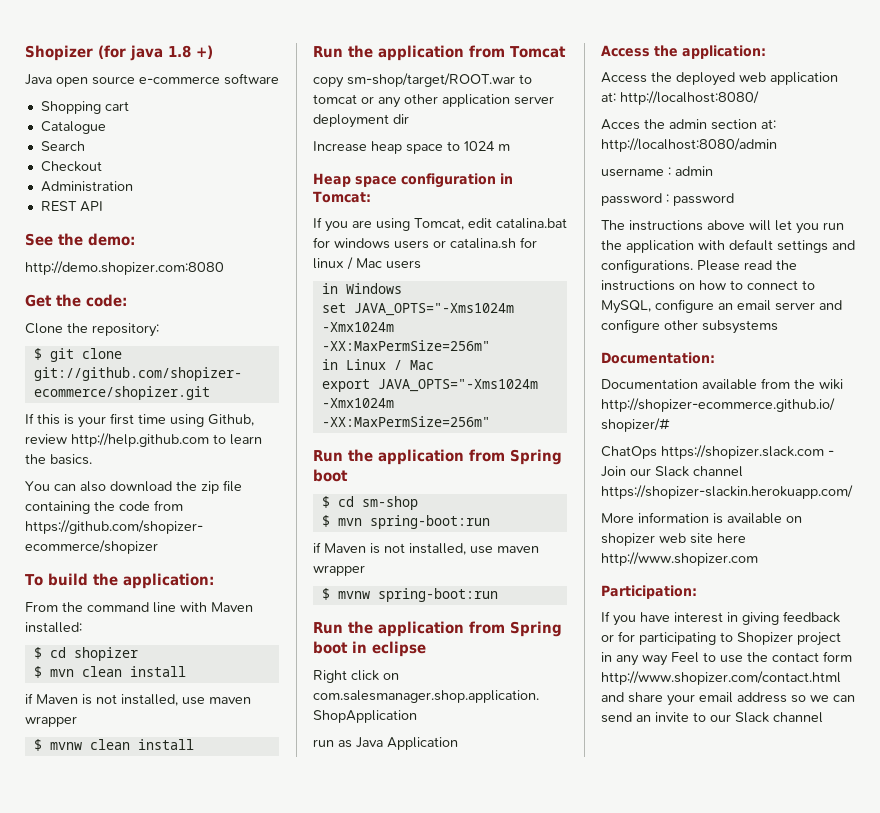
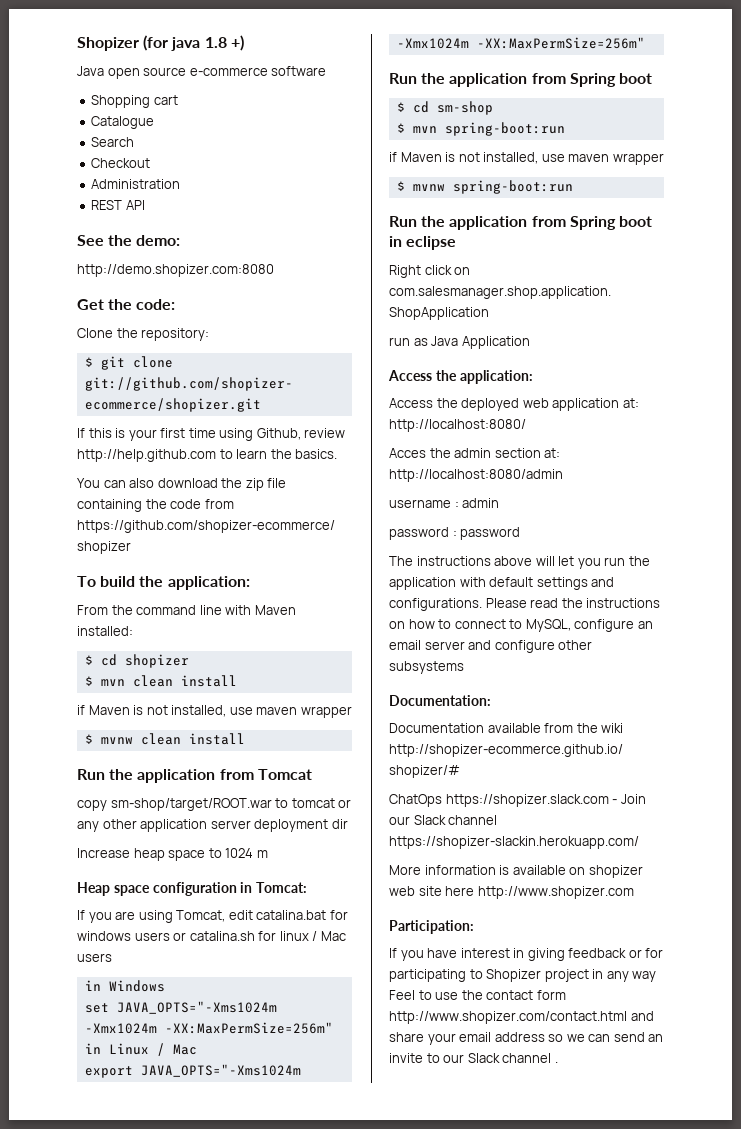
- If you have interest in giving feedback or for participating to Shopizer project in any way Feel to use the contact form http://www.shopizer.com/contact.html and share your email address so we can send an invite to our Slack channel
+ If you have interest in giving feedback or for participating to Shopizer project in any way Feel to use the contact form http://www.shopizer.com/contact.html and share your email address so we can send an invite to our Slack channel .

